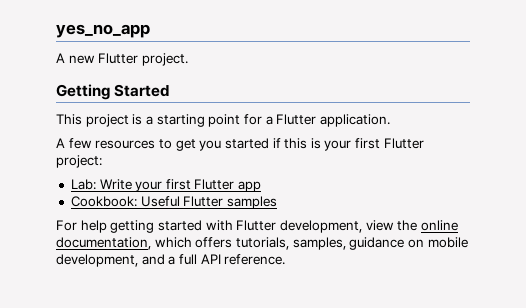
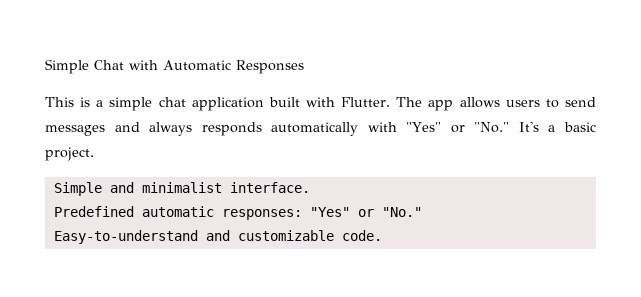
- yes_no_app
- A new Flutter project.
- Getting Started
- This project is a starting point for a Flutter application.
- A few resources to get you started if this is your first Flutter project:
- Lab: Write your first Flutter app
- Cookbook: Useful Flutter samples
- For help getting started with Flutter development, view the online documentation, which offers tutorials, samples, guidance on mobile development, and a full API reference.
+ Simple Chat with Automatic Responses
+ This is a simple chat application built with Flutter. The app allows users to send messages and always responds automatically with "Yes" or "No." It's a basic project.
+ Simple and minimalist interface.
+ Predefined automatic responses: "Yes" or "No."
+ Easy-to-understand and customizable code.

